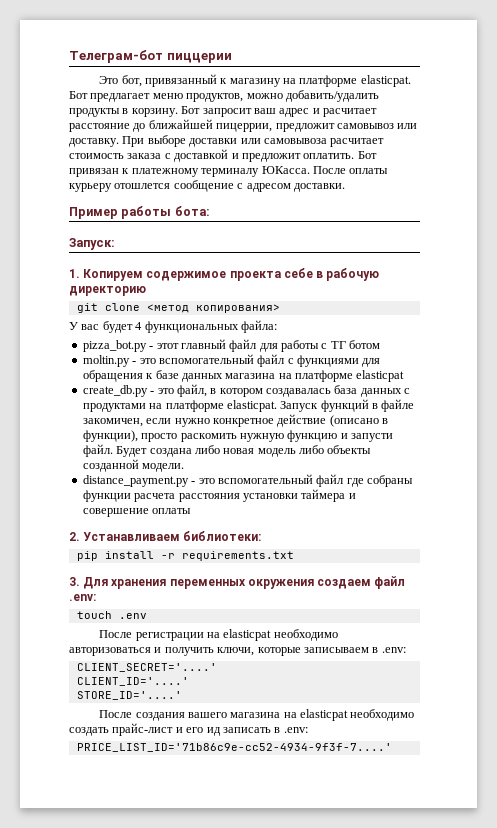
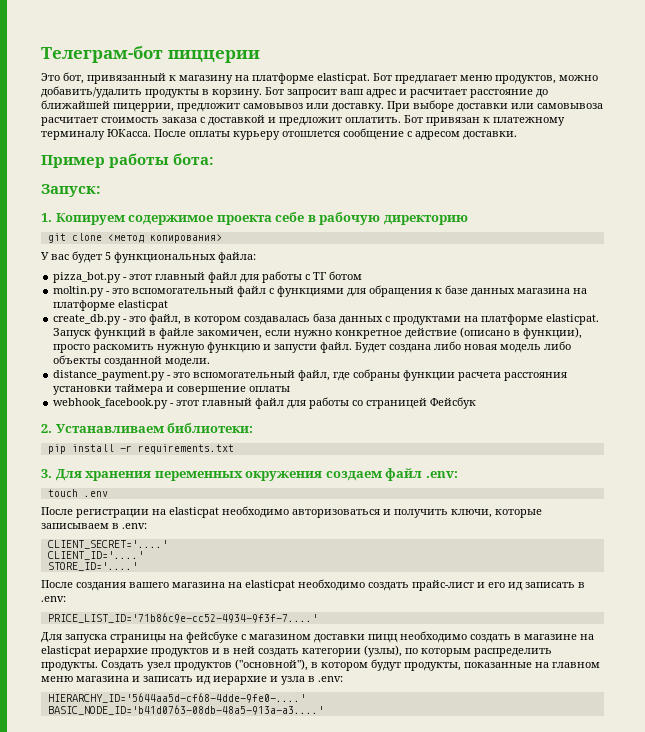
- У вас будет 4 функциональных файла:
+ У вас будет 5 функциональных файла:
- distance_payment.py - это вспомогательный файл где собраны функции расчета расстояния установки таймера и совершение оплаты
+ distance_payment.py - это вспомогательный файл, где собраны функции расчета расстояния установки таймера и совершение оплаты
+ webhook_facebook.py - этот главный файл для работы со страницей Фейсбук
+ Для запуска страницы на фейсбуке с магазином доставки пицц необходимо создать в магазине на elasticpat иерархие продуктов и в ней создать категории (узлы), по которым распределить продукты. Создать узел продуктов ("основной"), в котором будут продукты, показанные на главном меню магазина и записать ид иерархие и узла в .env:
+ HIERARCHY_ID='5644aa5d-cf68-4dde-9fe0-....'
+ BASIC_NODE_ID='b41d0763-08db-48a5-913a-a3....'

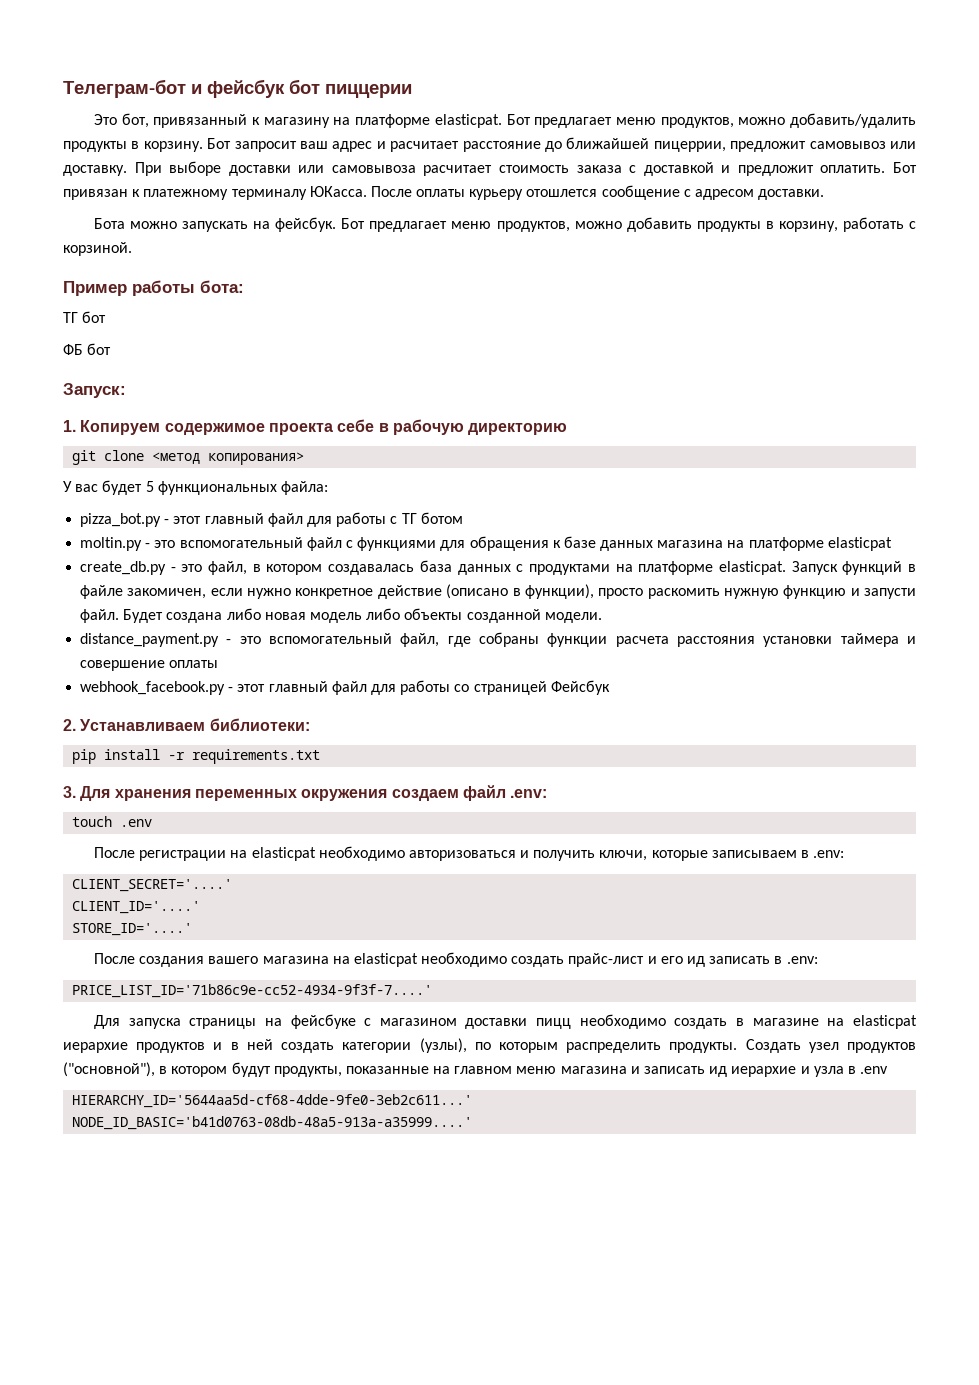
- Телеграм-бот пиццерии
+ Телеграм-бот и фейсбук бот пиццерии
+ Бота можно запускать на фейсбук. Бот предлагает меню продуктов, можно добавить продукты в корзину, работать с корзиной.
+ ТГ бот
+ ФБ бот
- Создать узел продуктов ("основной"), в котором будут продукты, показанные на главном меню магазина и записать ид иерархие и узла в .env:
- HIERARCHY_ID='5644aa5d-cf68-4dde-9fe0-....'
- BASIC_NODE_ID='b41d0763-08db-48a5-913a-a3....'
+ Создать узел продуктов ("основной"), в котором будут продукты, показанные на главном меню магазина и записать ид иерархие и узла в .env
+ HIERARCHY_ID='5644aa5d-cf68-4dde-9fe0-3eb2c611...'
+ NODE_ID_BASIC='b41d0763-08db-48a5-913a-a35999....'

